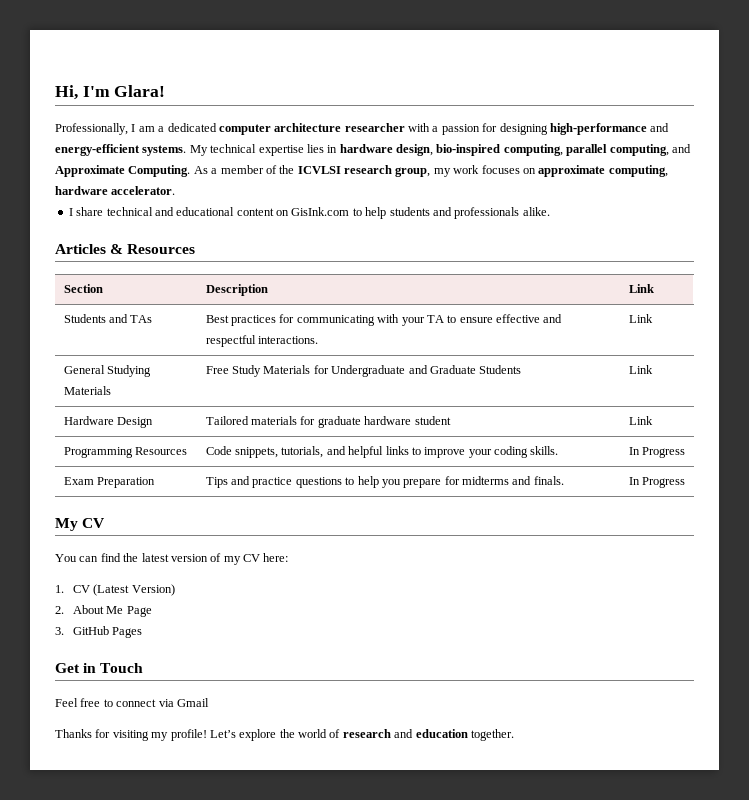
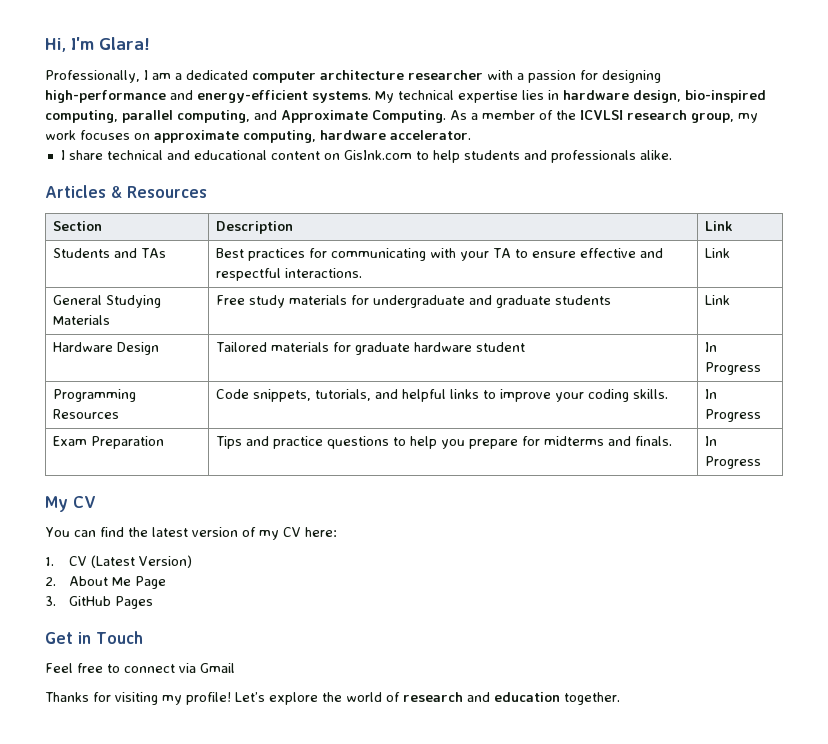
- General Studying Materials | Free Study Materials for Undergraduate and Graduate Students | Link
+ General Studying Materials | Free study materials for undergraduate and graduate students | Link
- Hardware Design | Tailored materials for graduate hardware student | Link
+ Hardware Design | Tailored materials for graduate hardware student | In Progress

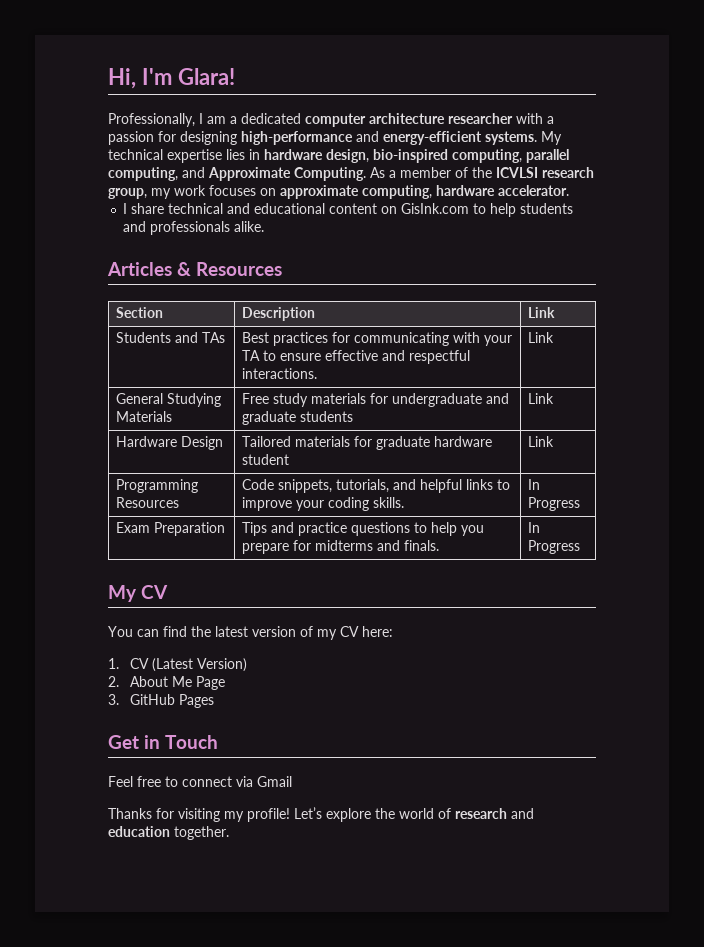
- Hardware Design | Tailored materials for graduate hardware student | In Progress
+ Hardware Design | Tailored materials for graduate hardware student | Link

